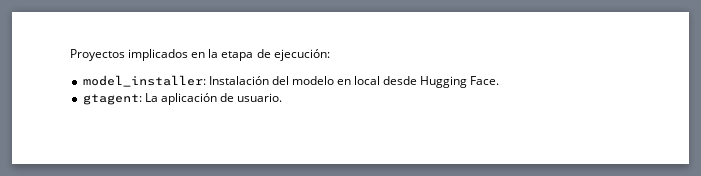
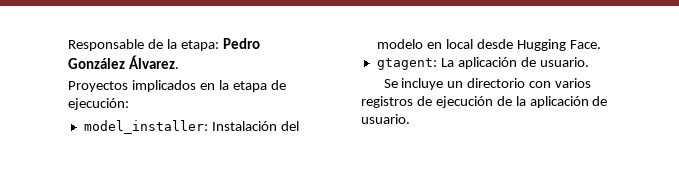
+ Responsable de la etapa: Pedro González Álvarez.
+ Se incluye un directorio con varios registros de ejecución de la aplicación de usuario.

